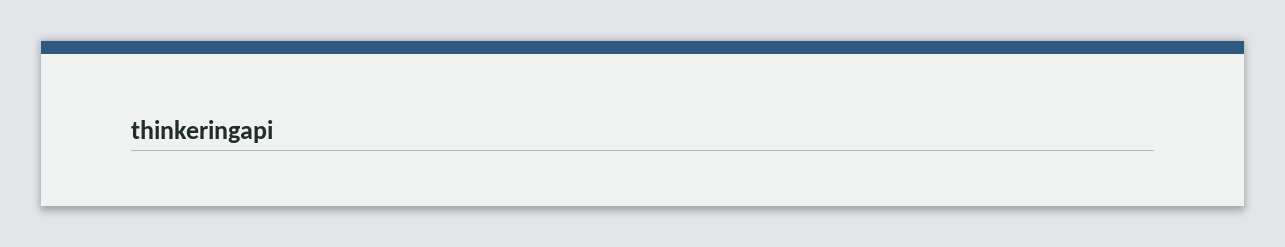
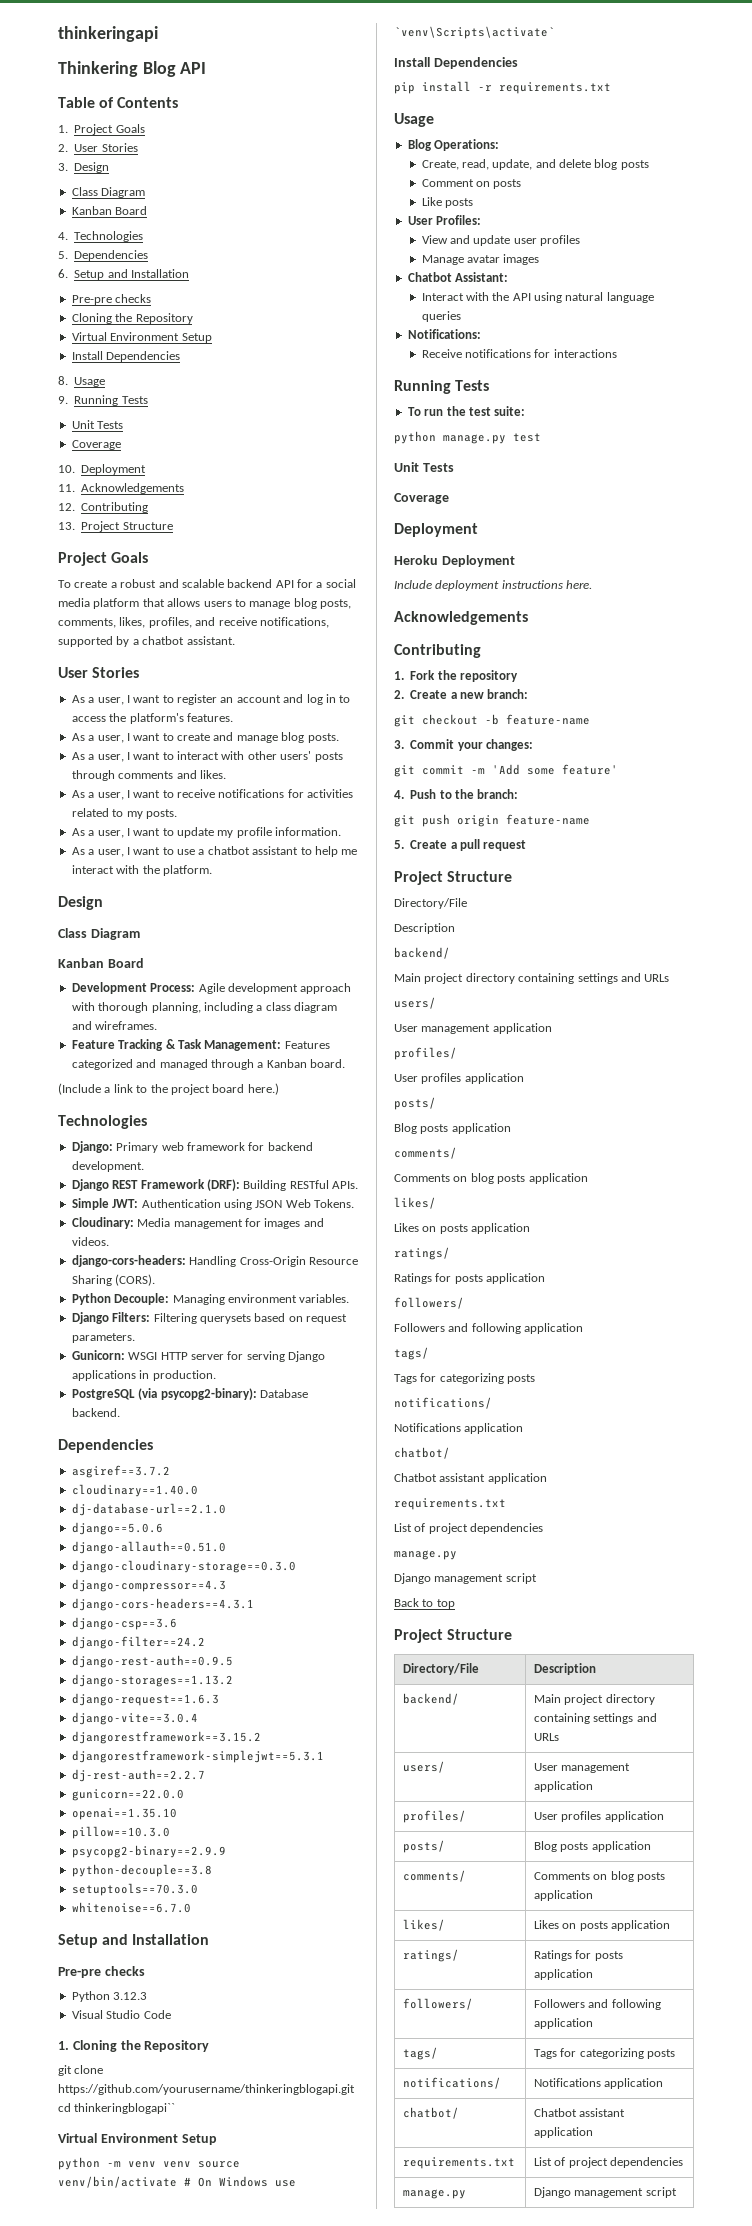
+ Thinkering Blog API
+ Table of Contents
+ 1. Project Goals
+ 2. User Stories
+ 3. Design
+ Class Diagram
+ Kanban Board
+ 4. Technologies
+ 5. Dependencies
+ 6. Setup and Installation
+ Pre-pre checks
+ Cloning the Repository
+ Virtual Environment Setup
+ Install Dependencies
+ 8. Usage
+ 9. Running Tests
+ Unit Tests
+ Coverage
+ 10. Deployment
+ 11. Acknowledgements
+ 12. Contributing
+ 13. Project Structure
+ Project Goals
+ To create a robust and scalable backend API for a social media platform that allows users to manage blog posts, comments, likes, profiles, and receive notifications, supported by a chatbot assistant.
+ User Stories
+ As a user, I want to register an account and log in to access the platform's features.
+ As a user, I want to create and manage blog posts.
+ As a user, I want to interact with other users' posts through comments and likes.
+ As a user, I want to receive notifications for activities related to my posts.
+ As a user, I want to update my profile information.
+ As a user, I want to use a chatbot assistant to help me interact with the platform.
+ Design
+ Class Diagram
+ Kanban Board
+ Development Process: Agile development approach with thorough planning, including a class diagram and wireframes.
+ Feature Tracking & Task Management: Features categorized and managed through a Kanban board.
+ (Include a link to the project board here.)
+ Technologies
+ Django: Primary web framework for backend development.
+ Django REST Framework (DRF): Building RESTful APIs.
+ Simple JWT: Authentication using JSON Web Tokens.
+ Cloudinary: Media management for images and videos.
+ django-cors-headers: Handling Cross-Origin Resource Sharing (CORS).
+ Python Decouple: Managing environment variables.
+ Django Filters: Filtering querysets based on request parameters.
+ Gunicorn: WSGI HTTP server for serving Django applications in production.
+ PostgreSQL (via psycopg2-binary): Database backend.
+ Dependencies
+ asgiref==3.7.2
+ cloudinary==1.40.0
+ dj-database-url==2.1.0
+ django==5.0.6
+ django-allauth==0.51.0
+ django-cloudinary-storage==0.3.0
+ django-compressor==4.3
+ django-cors-headers==4.3.1
+ django-csp==3.6
+ django-filter==24.2
+ django-rest-auth==0.9.5
+ django-storages==1.13.2
+ django-request==1.6.3
+ django-vite==3.0.4
+ djangorestframework==3.15.2
+ djangorestframework-simplejwt==5.3.1
+ dj-rest-auth==2.2.7
+ gunicorn==22.0.0
+ openai==1.35.10
+ pillow==10.3.0
+ psycopg2-binary==2.9.9
+ python-decouple==3.8
+ setuptools==70.3.0
+ whitenoise==6.7.0
+ Setup and Installation
+ Pre-pre checks
+ Python 3.12.3
+ Visual Studio Code
+ 1. Cloning the Repository
+ git clone https://github.com/yourusername/thinkeringblogapi.git cd thinkeringblogapi``
+ Virtual Environment Setup
+ python -m venv venv source venv/bin/activate # On Windows use `venv\Scripts\activate`
+ Install Dependencies
+ pip install -r requirements.txt
+ Usage
+ Blog Operations:
+ Create, read, update, and delete blog posts
+ Comment on posts
+ Like posts
+ User Profiles:
+ View and update user profiles
+ Manage avatar images
+ Chatbot Assistant:
+ Interact with the API using natural language queries
+ Notifications:
+ Receive notifications for interactions
+ Running Tests
+ To run the test suite:
+ python manage.py test
+ Unit Tests
+ Coverage
+ Deployment
+ Heroku Deployment
+ Include deployment instructions here.
+ Acknowledgements
+ Contributing
+ 1. Fork the repository
+ 2. Create a new branch:
+ git checkout -b feature-name
+ 3. Commit your changes:
+ git commit -m 'Add some feature'
+ 4. Push to the branch:
+ git push origin feature-name
+ 5. Create a pull request
+ Project Structure
+ Directory/File
+ Description
+ backend/
+ Main project directory containing settings and URLs
+ users/
+ User management application
+ profiles/
+ User profiles application
+ posts/
+ Blog posts application
+ comments/
+ Comments on blog posts application
+ likes/
+ Likes on posts application
+ ratings/
+ Ratings for posts application
+ followers/
+ Followers and following application
+ tags/
+ Tags for categorizing posts
+ notifications/
+ Notifications application
+ chatbot/
+ Chatbot assistant application
+ requirements.txt
+ List of project dependencies
+ manage.py
+ Django management script
+ Back to top
+ Project Structure
+ Directory/File | Description
+ backend/ | Main project directory containing settings and URLs
+ users/ | User management application
+ profiles/ | User profiles application
+ posts/ | Blog posts application
+ comments/ | Comments on blog posts application
+ likes/ | Likes on posts application
+ ratings/ | Ratings for posts application
+ followers/ | Followers and following application
+ tags/ | Tags for categorizing posts
+ notifications/ | Notifications application
+ chatbot/ | Chatbot assistant application
+ requirements.txt | List of project dependencies
+ manage.py | Django management script

